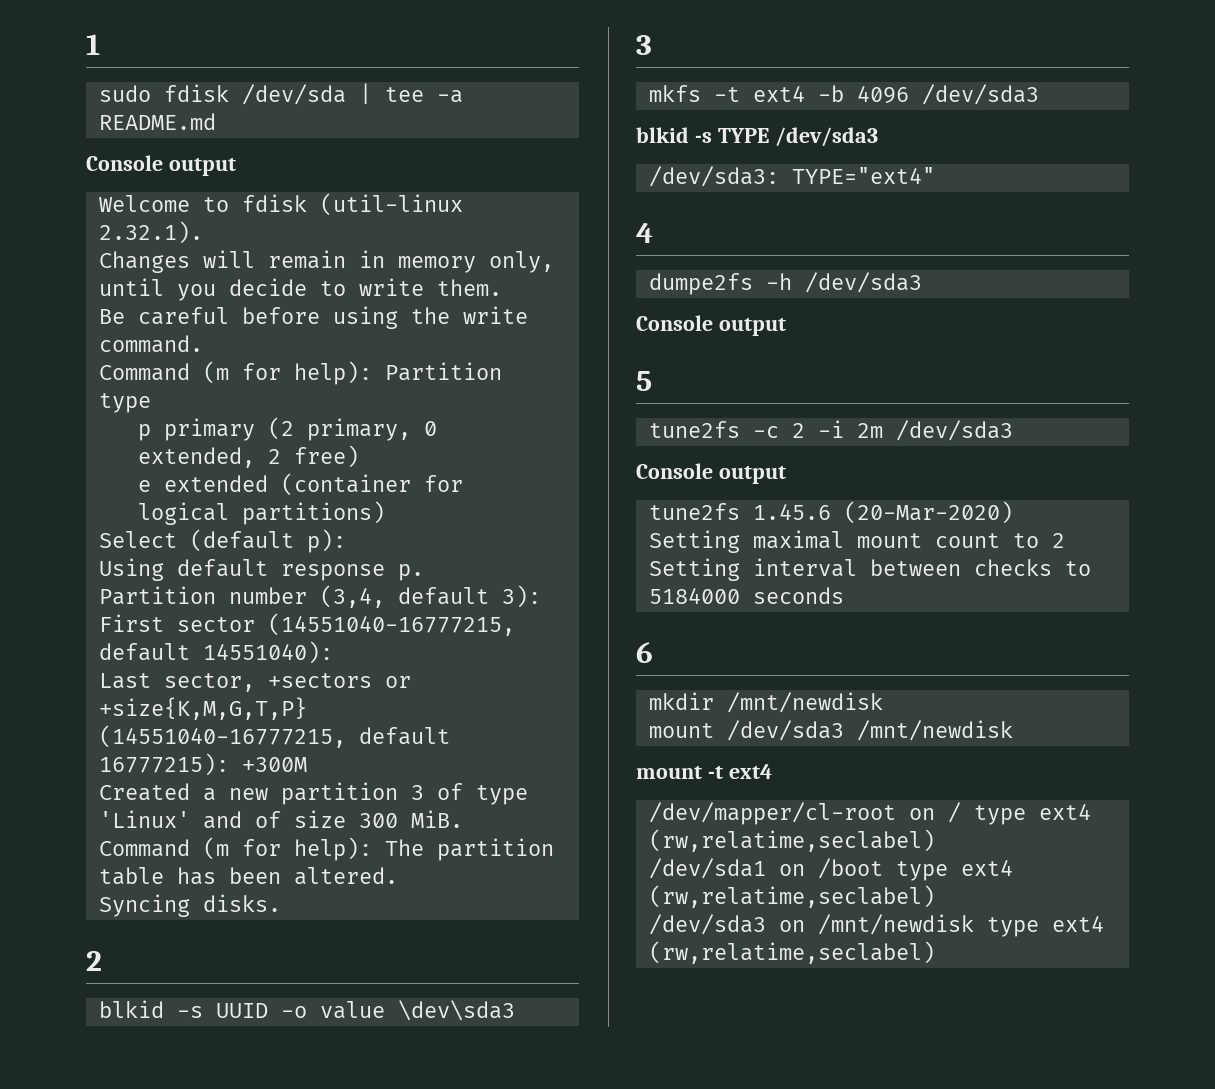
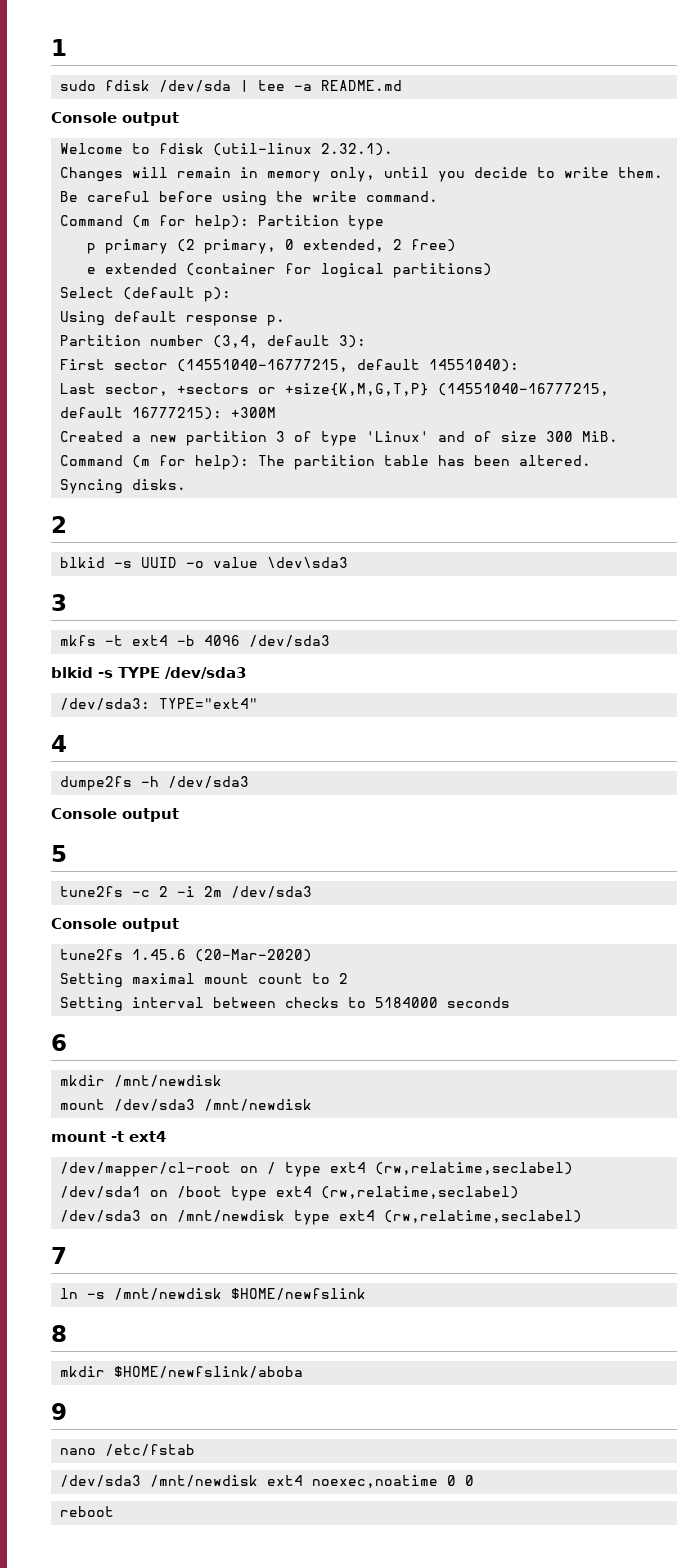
+ 7
+ ln -s /mnt/newdisk $HOME/newfslink
+ 8
+ mkdir $HOME/newfslink/aboba
+ 9
+ nano /etc/fstab
+ /dev/sda3 /mnt/newdisk ext4 noexec,noatime 0 0
+ reboot

